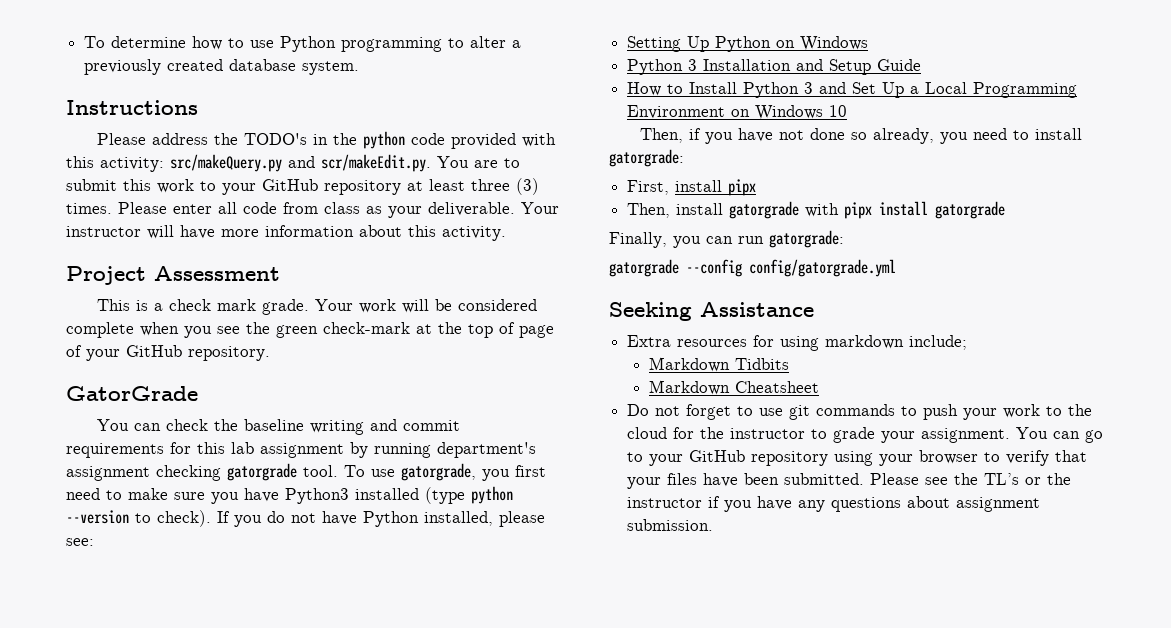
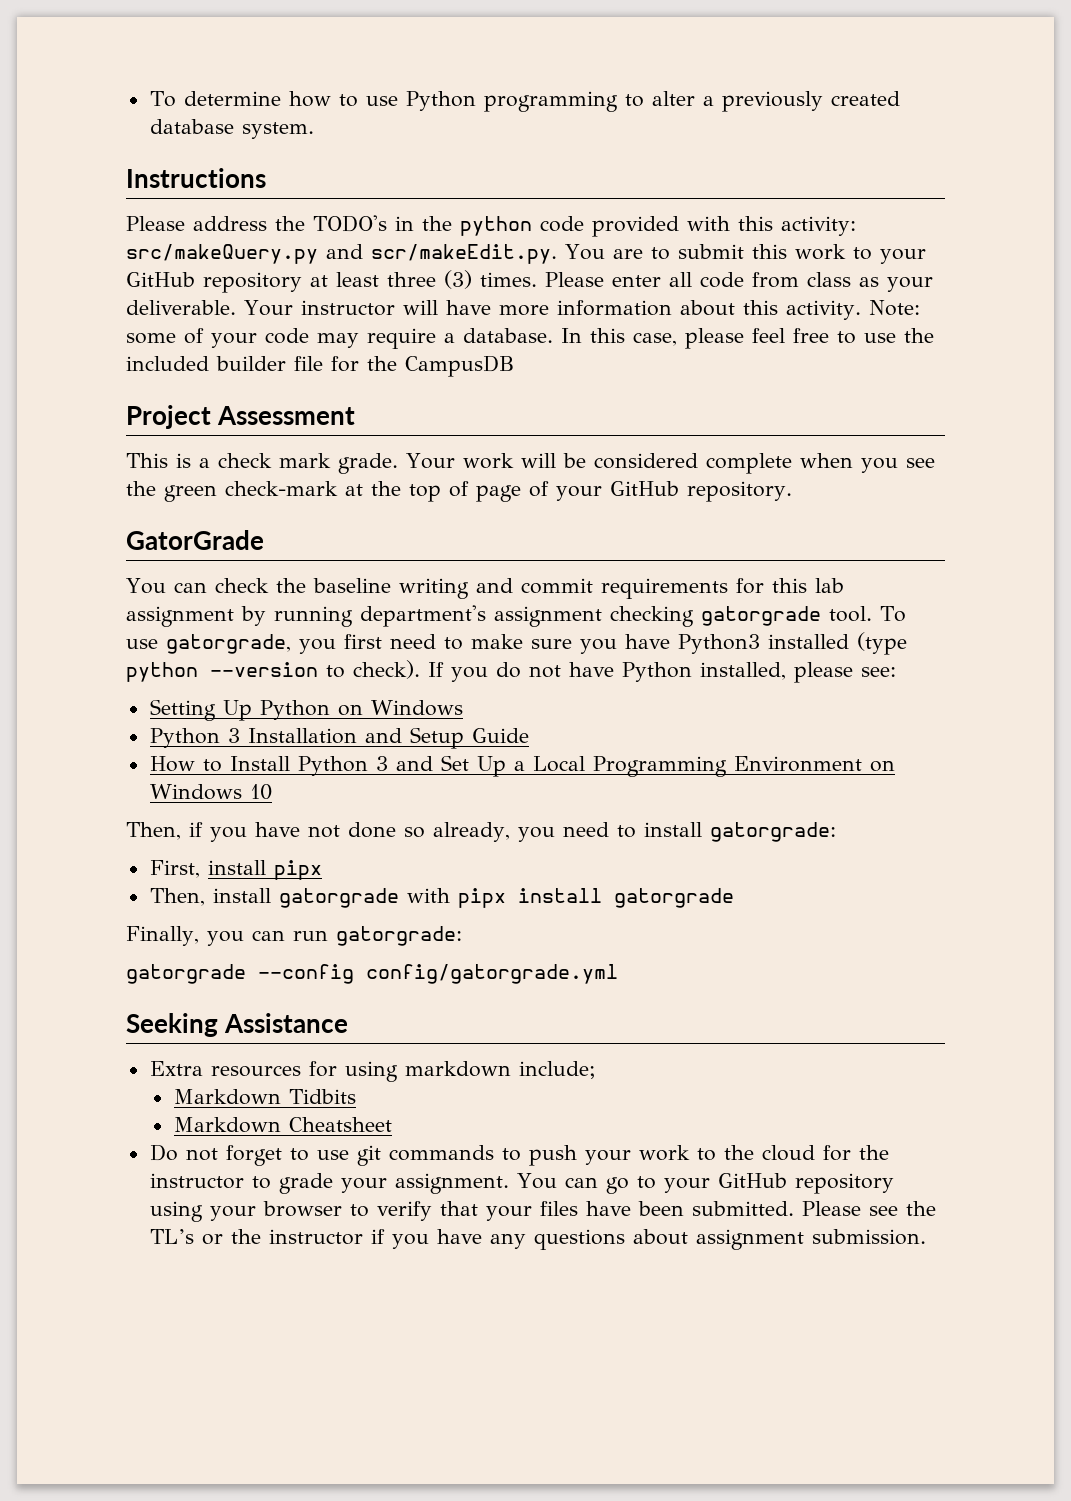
+ Note: some of your code may require a database. In this case, please feel free to use the included builder file for the CampusDB

